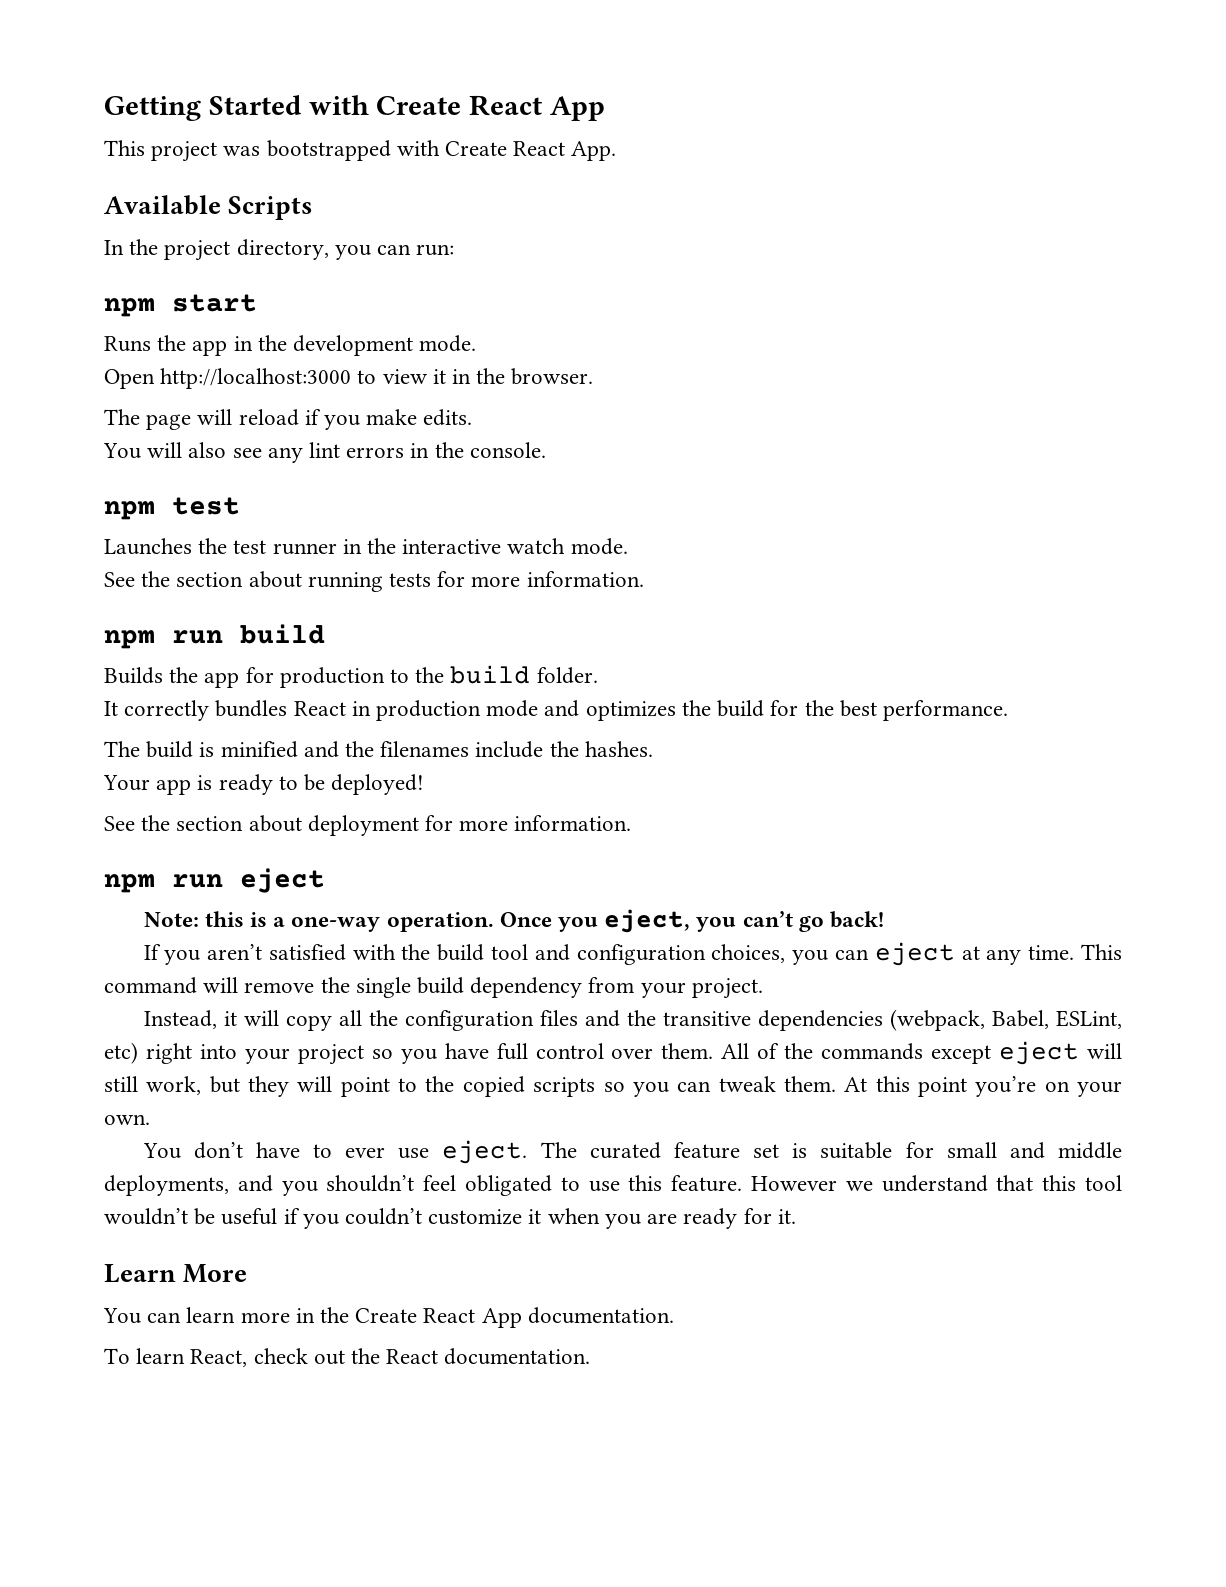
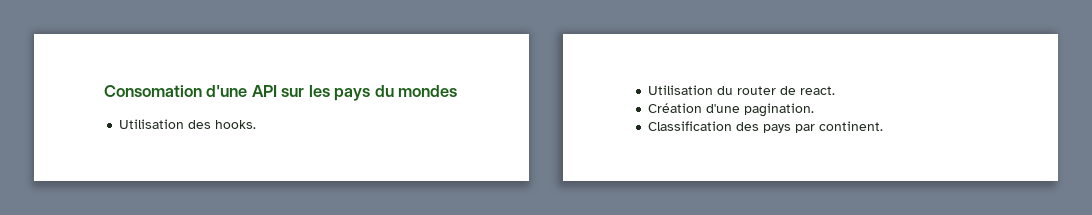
- Getting Started with Create React App
- This project was bootstrapped with Create React App.
- Available Scripts
- In the project directory, you can run:
- npm start
- Runs the app in the development mode.
- Open http://localhost:3000 to view it in the browser.
- The page will reload if you make edits.
- You will also see any lint errors in the console.
- npm test
- Launches the test runner in the interactive watch mode.
- See the section about running tests for more information.
- npm run build
- Builds the app for production to the build folder.
- It correctly bundles React in production mode and optimizes the build for the best performance.
- The build is minified and the filenames include the hashes.
- Your app is ready to be deployed!
- See the section about deployment for more information.
- npm run eject
- Note: this is a one-way operation. Once you eject, you can’t go back!
- If you aren’t satisfied with the build tool and configuration choices, you can eject at any time. This command will remove the single build dependency from your project.
- Instead, it will copy all the configuration files and the transitive dependencies (webpack, Babel, ESLint, etc) right into your project so you have full control over them. All of the commands except eject will still work, but they will point to the copied scripts so you can tweak them. At this point you’re on your own.
- You don’t have to ever use eject. The curated feature set is suitable for small and middle deployments, and you shouldn’t feel obligated to use this feature. However we understand that this tool wouldn’t be useful if you couldn’t customize it when you are ready for it.
- Learn More
- You can learn more in the Create React App documentation.
- To learn React, check out the React documentation.
+ Consomation d'une API sur les pays du mondes
+ Utilisation des hooks.
+ Utilisation du router de react.
+ Création d'une pagination.
+ Classification des pays par continent.

